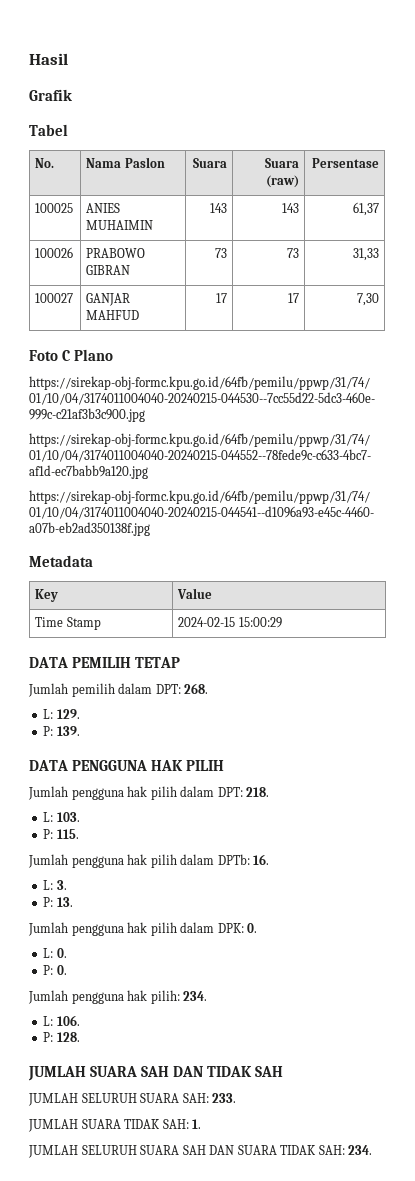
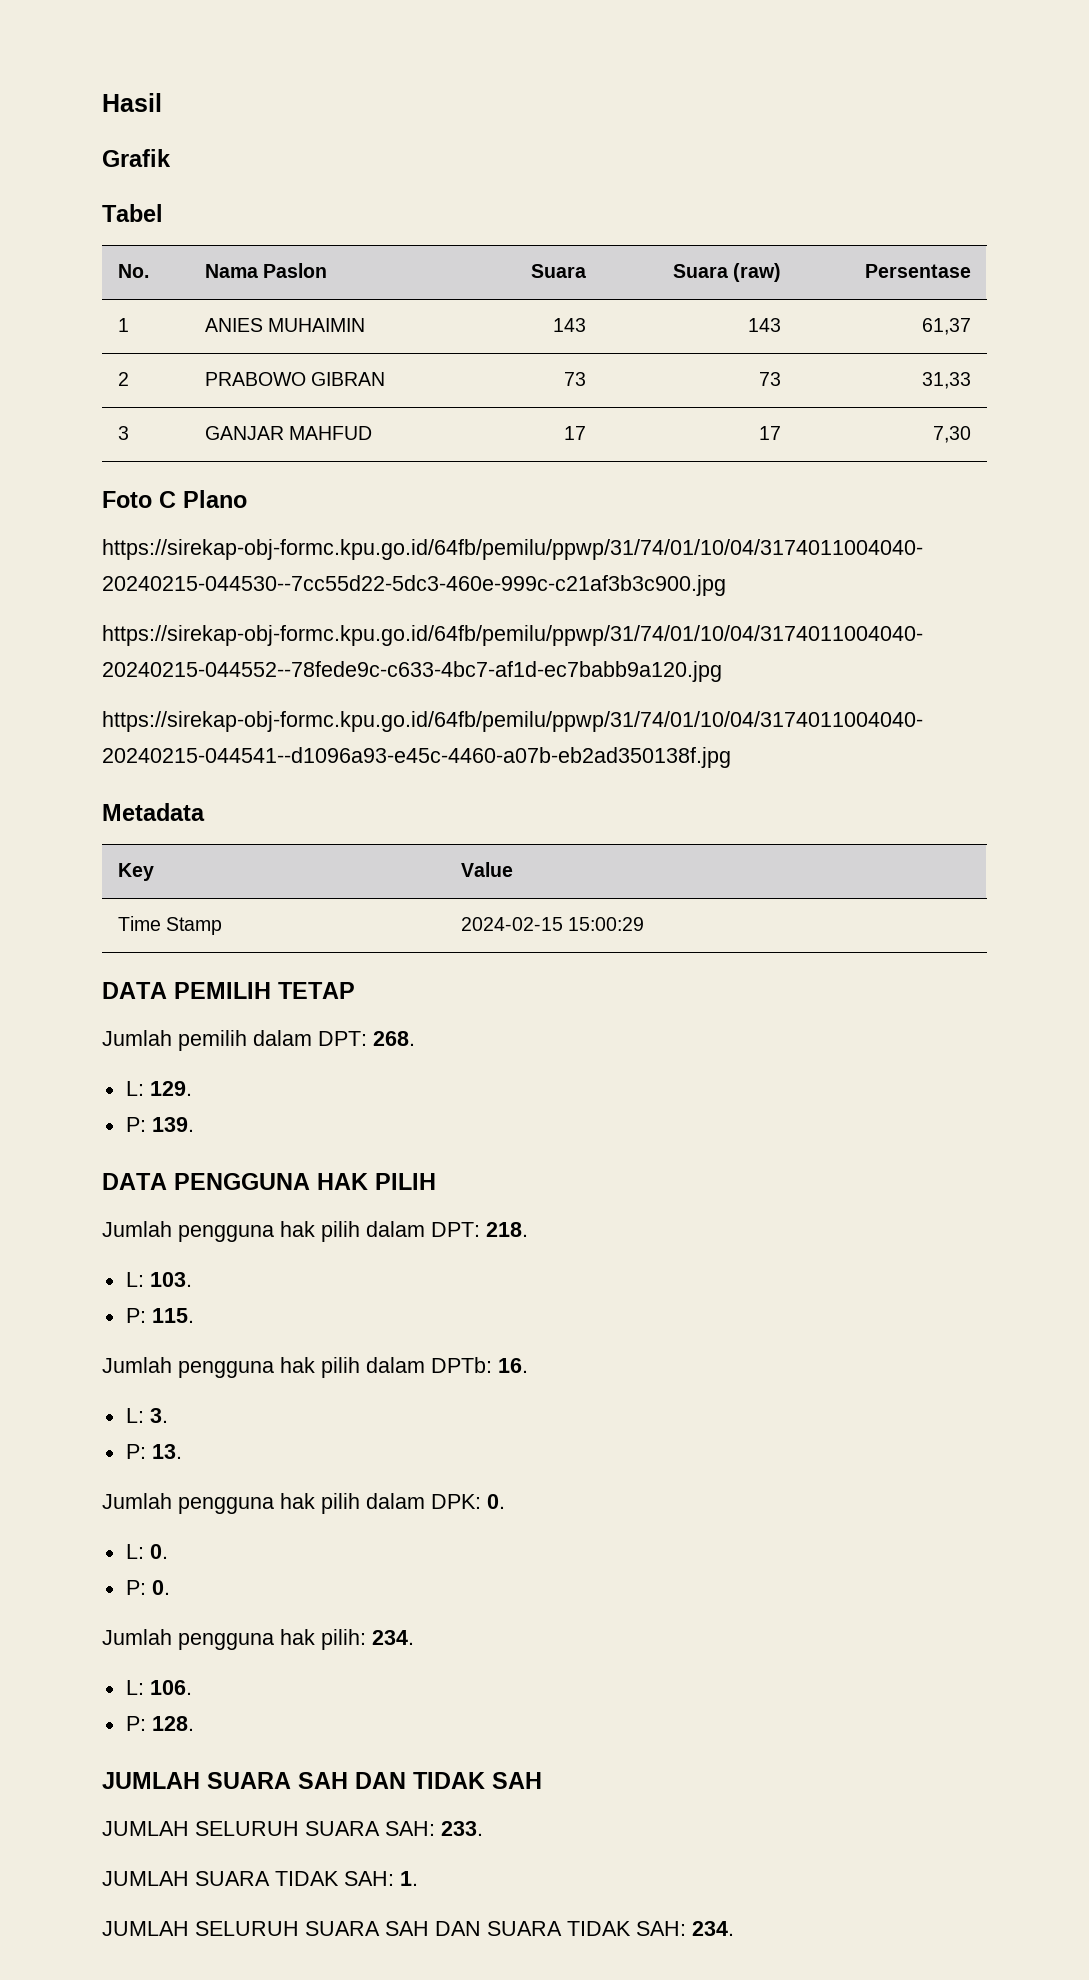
- 100025 | ANIES MUHAIMIN | 143 | 143 | 61,37
+ 1 | ANIES MUHAIMIN | 143 | 143 | 61,37
- 100026 | PRABOWO GIBRAN | 73 | 73 | 31,33
+ 2 | PRABOWO GIBRAN | 73 | 73 | 31,33
- 100027 | GANJAR MAHFUD | 17 | 17 | 7,30
+ 3 | GANJAR MAHFUD | 17 | 17 | 7,30

